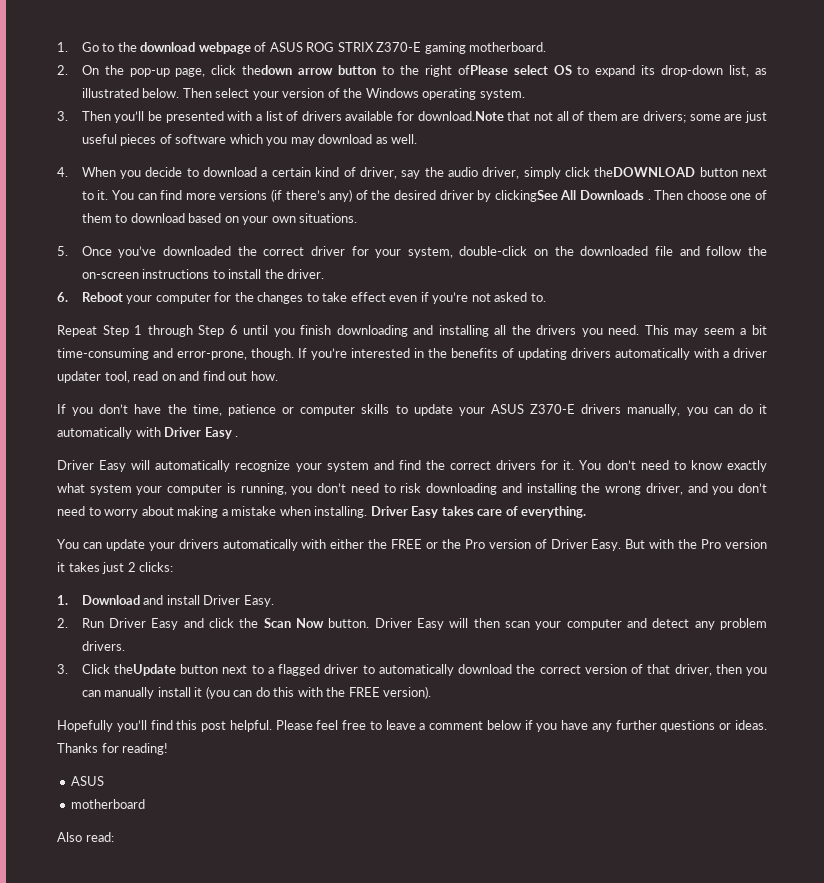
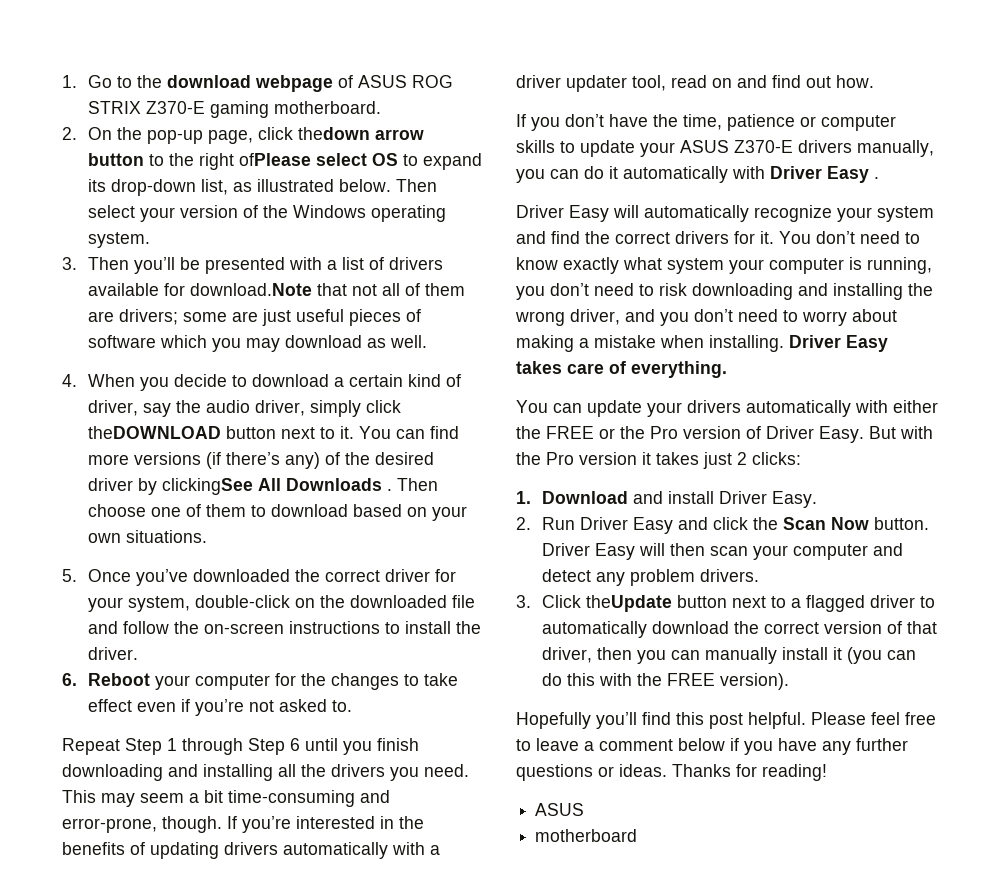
- Also read:

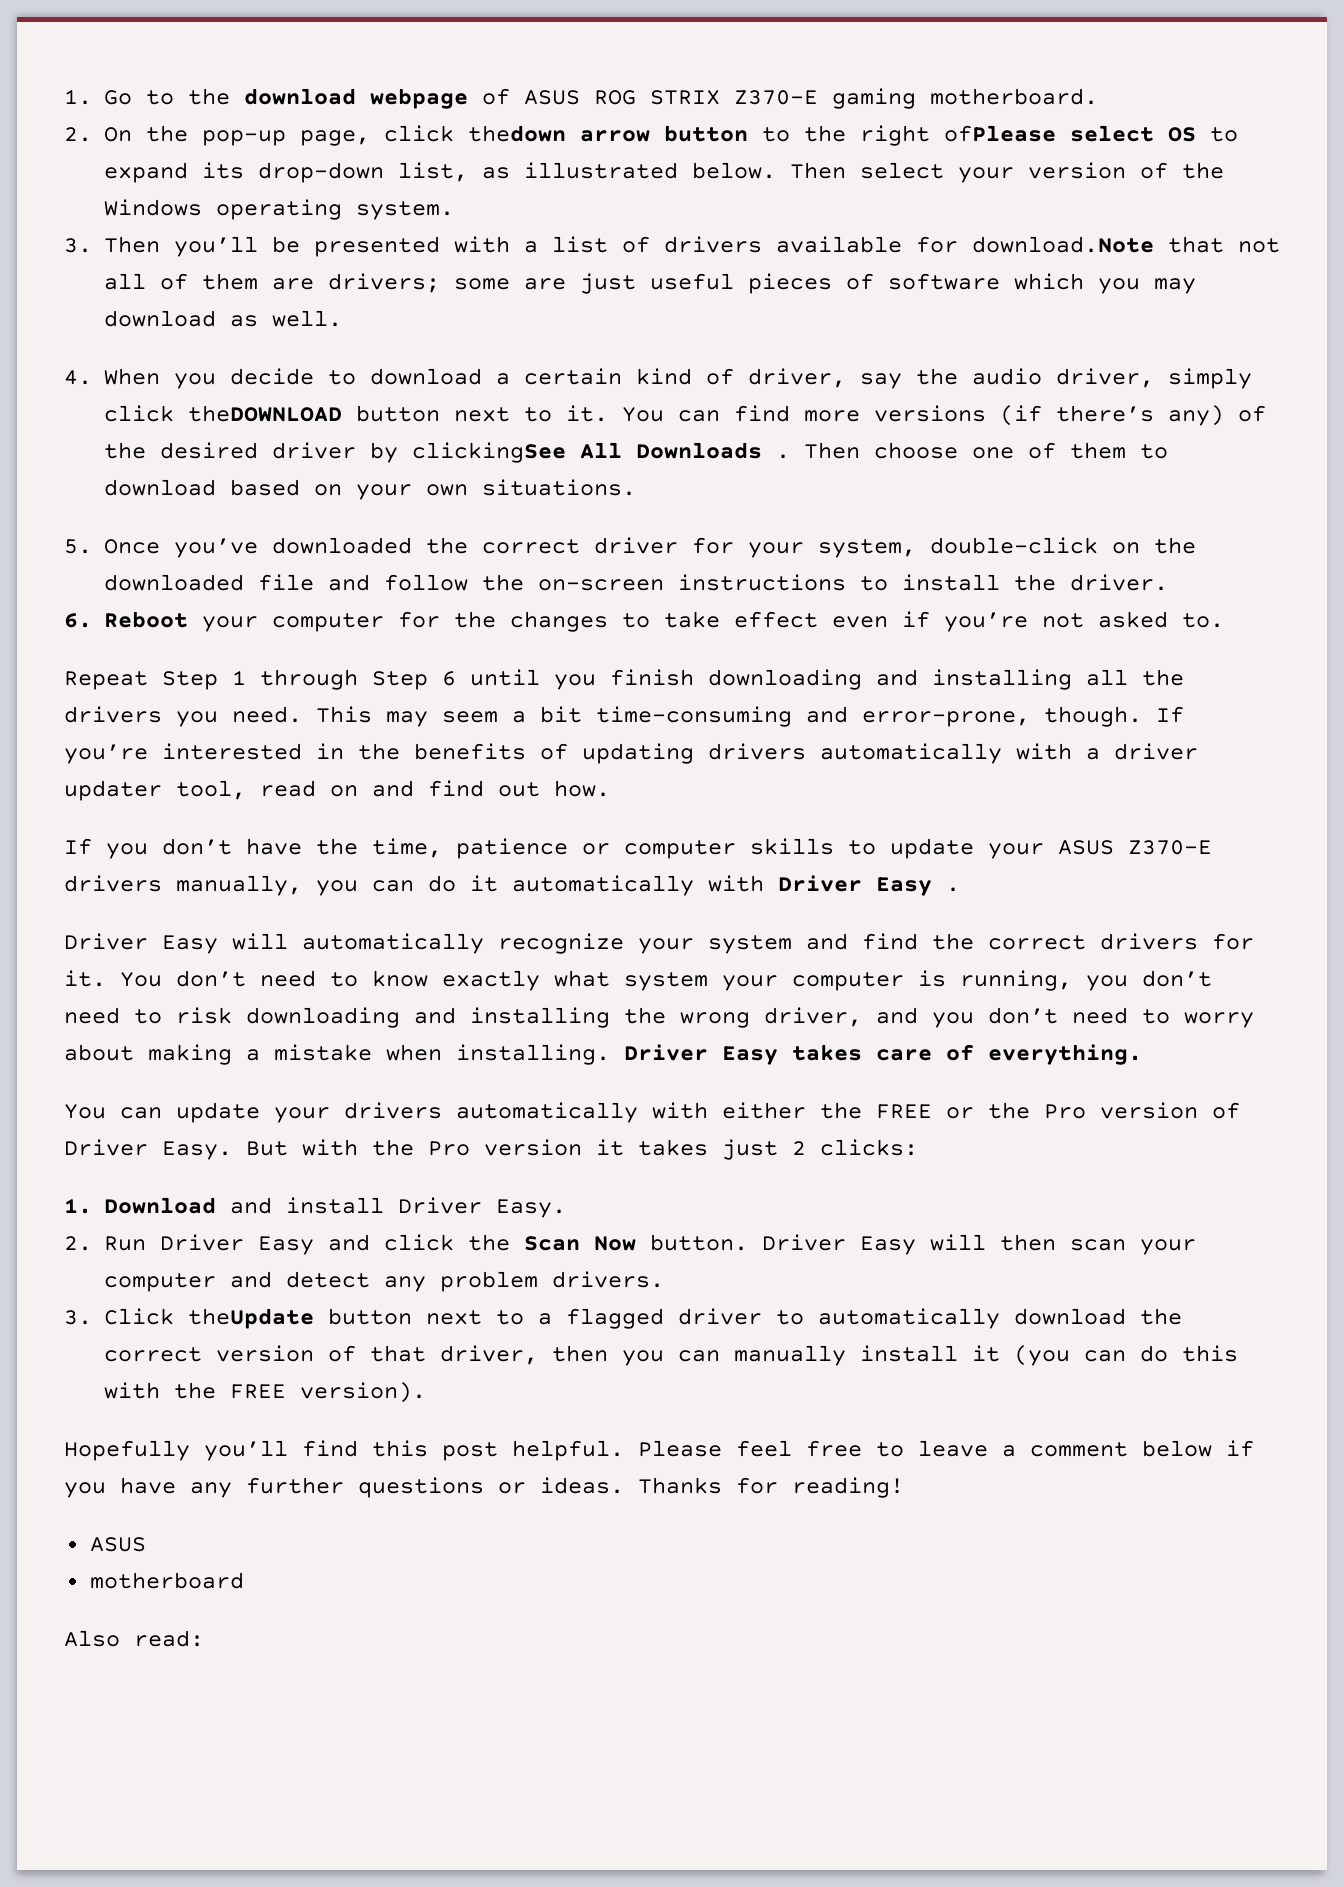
+ Also read:

